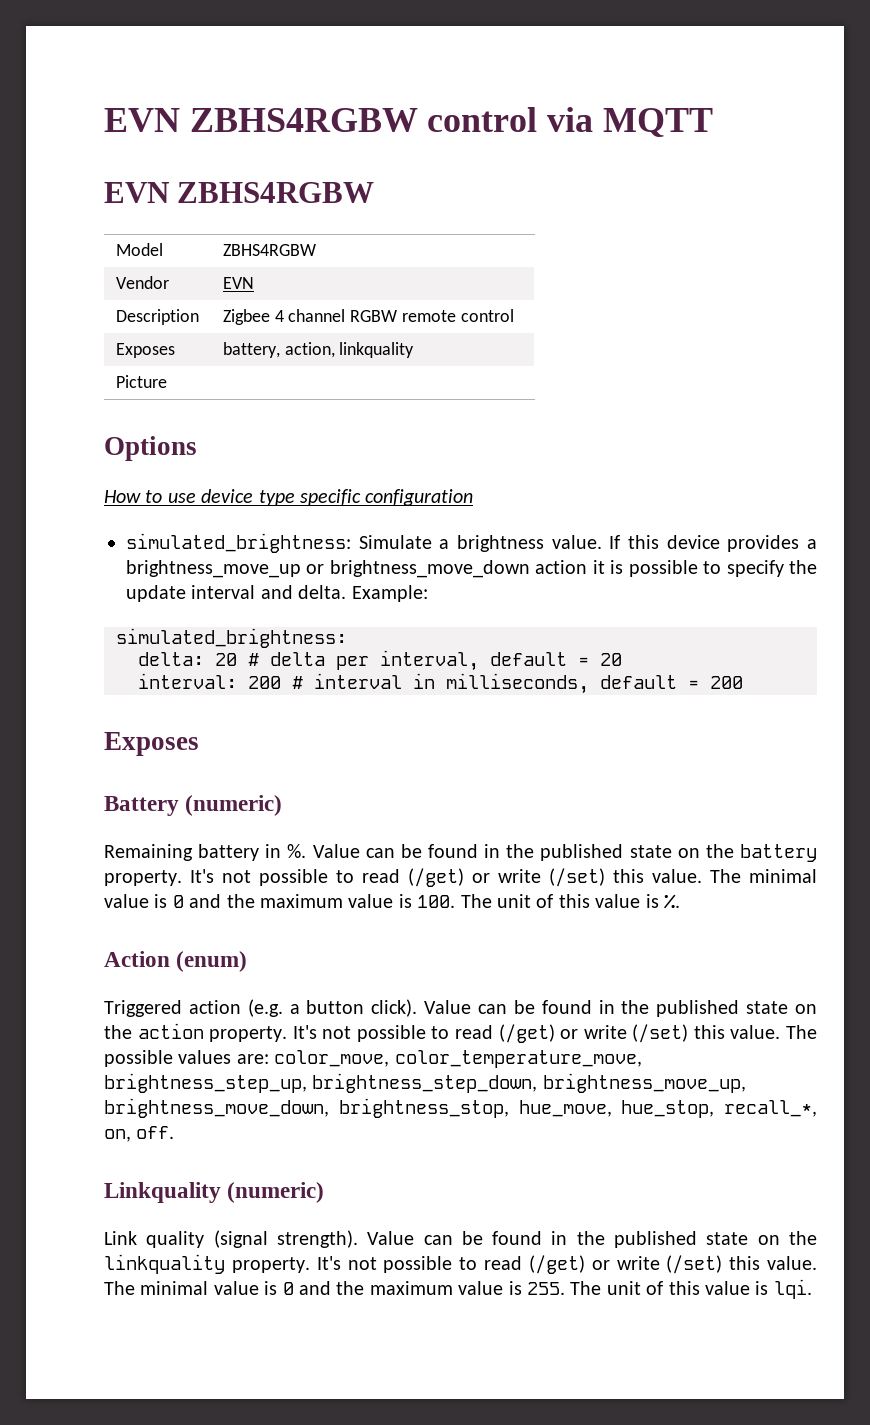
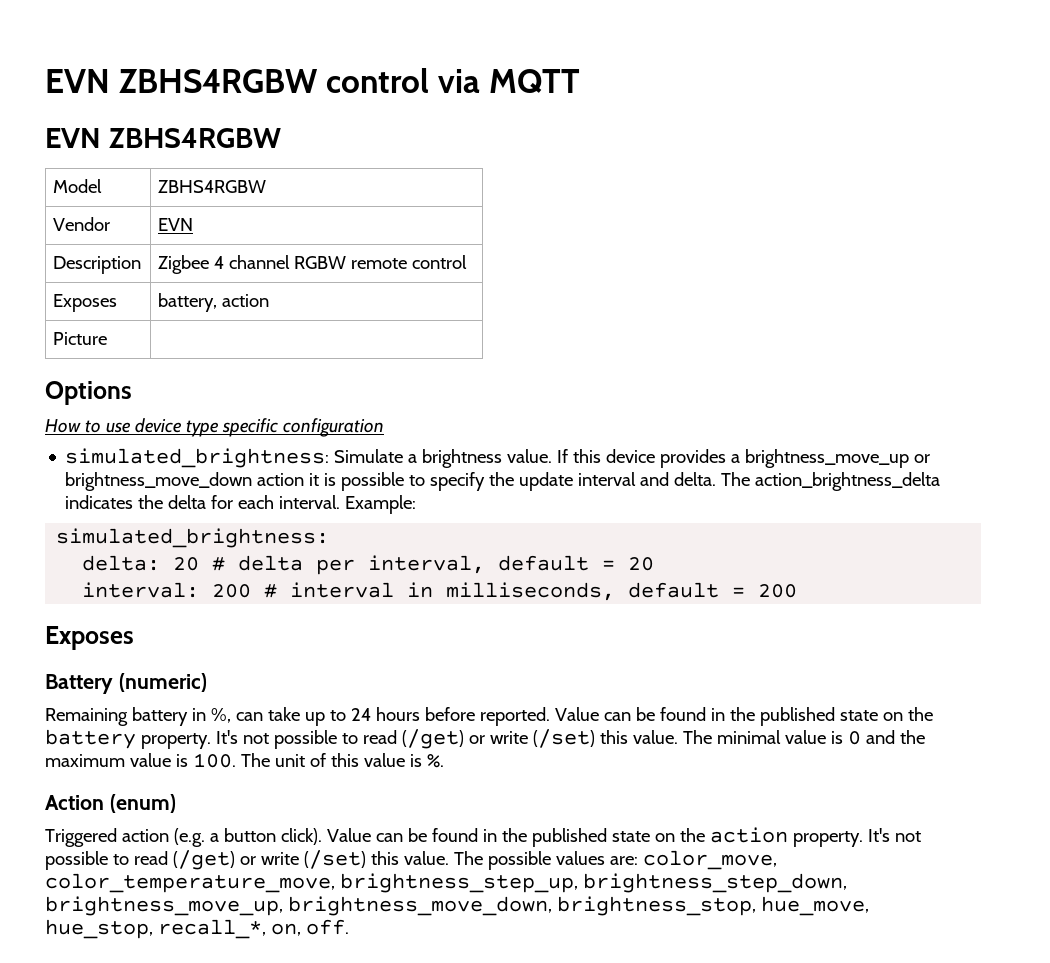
- Exposes | battery, action, linkquality
+ Exposes | battery, action
+ The action_brightness_delta indicates the delta for each interval.
- Remaining battery in %.
+ Remaining battery in %, can take up to 24 hours before reported.
- Linkquality (numeric)
- Link quality (signal strength). Value can be found in the published state on the linkquality property. It's not possible to read (/get) or write (/set) this value. The minimal value is 0 and the maximum value is 255. The unit of this value is lqi.

